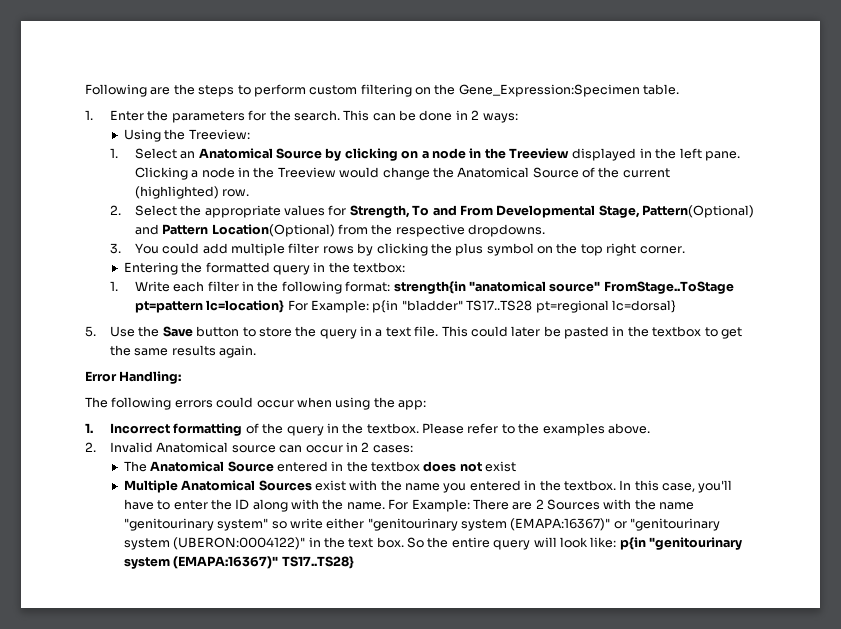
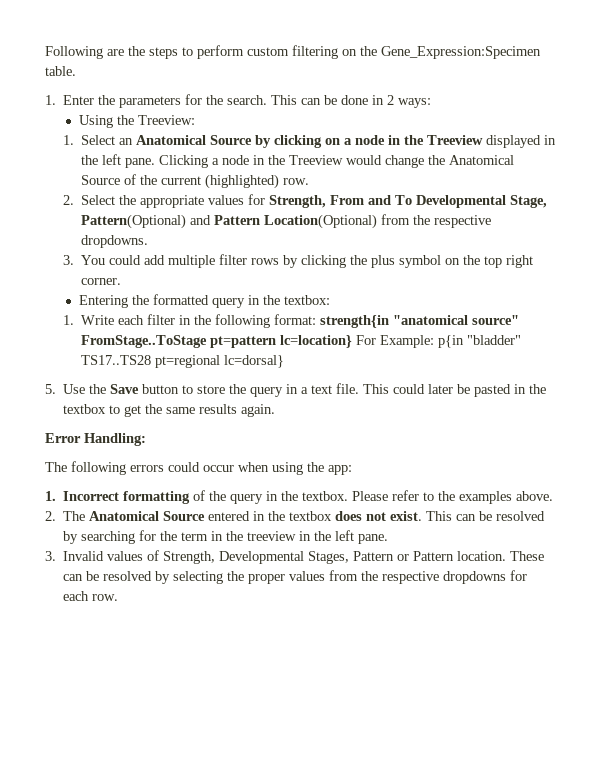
- 2. Select the appropriate values for Strength, To and From Developmental Stage, Pattern(Optional) and Pattern Location(Optional) from the respective dropdowns.
+ 2. Select the appropriate values for Strength, From and To Developmental Stage, Pattern(Optional) and Pattern Location(Optional) from the respective dropdowns.
- 2. Invalid Anatomical source can occur in 2 cases:
- The Anatomical Source entered in the textbox does not exist
- Multiple Anatomical Sources exist with the name you entered in the textbox. In this case, you'll have to enter the ID along with the name. For Example: There are 2 Sources with the name "genitourinary system" so write either "genitourinary system (EMAPA:16367)" or "genitourinary system (UBERON:0004122)" in the text box. So the entire query will look like: p{in "genitourinary system (EMAPA:16367)" TS17..TS28}
+ 2. The Anatomical Source entered in the textbox does not exist. This can be resolved by searching for the term in the treeview in the left pane.
+ 3. Invalid values of Strength, Developmental Stages, Pattern or Pattern location. These can be resolved by selecting the proper values from the respective dropdowns for each row.

